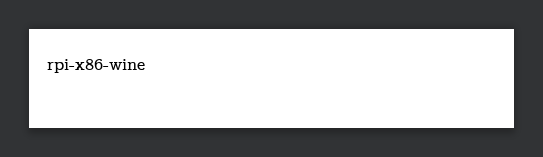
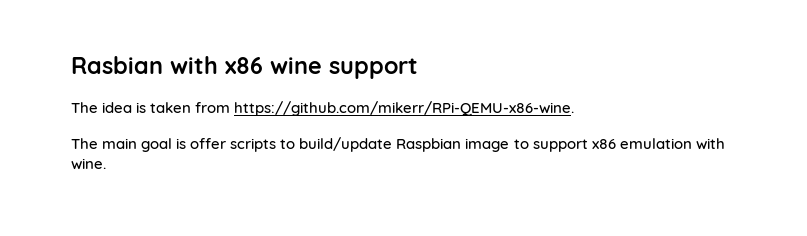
- rpi-x86-wine
+ Rasbian with x86 wine support
+ The idea is taken from https://github.com/mikerr/RPi-QEMU-x86-wine.
+ The main goal is offer scripts to build/update Raspbian image to support x86 emulation with wine.

